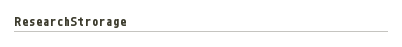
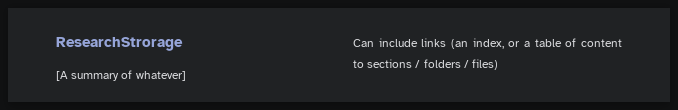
+ [A summary of whatever]
+ Can include links (an index, or a table of content to sections / folders / files)

